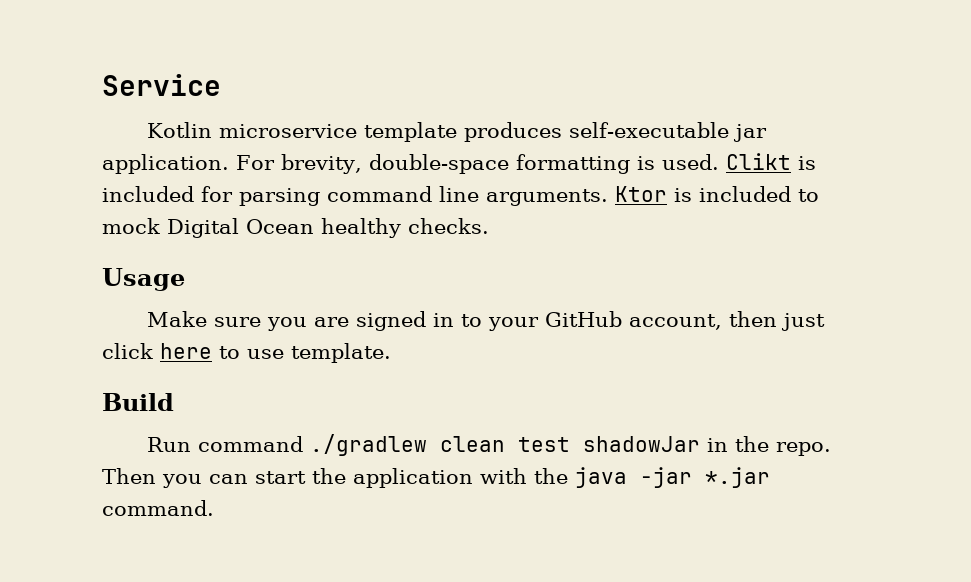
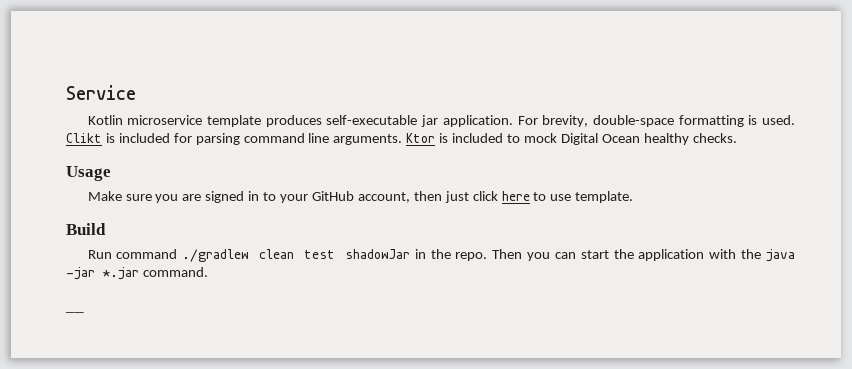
+ __

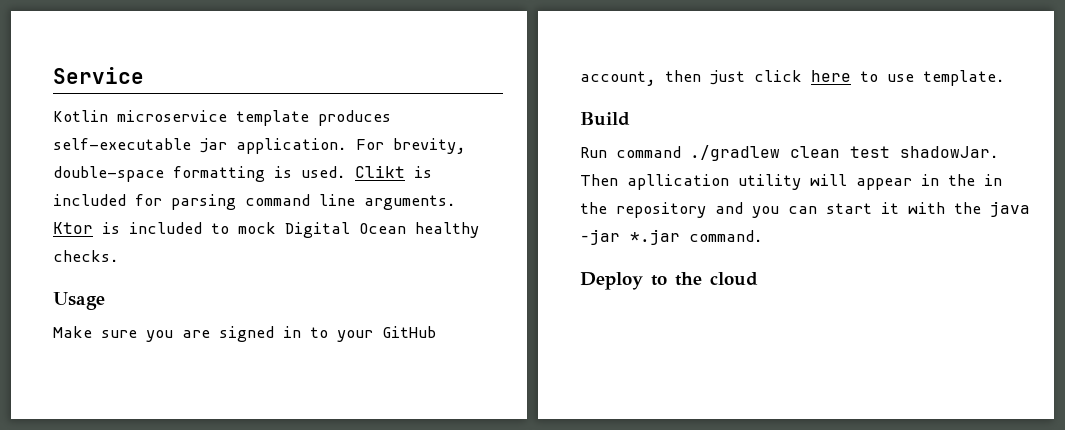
- Run command ./gradlew clean test shadowJar in the repo. Then you can start the application with the java -jar *.jar command.
+ Run command ./gradlew clean test shadowJar. Then apllication utility will appear in the in the repository and you can start it with the java -jar *.jar command.
- __
+ Deploy to the cloud

